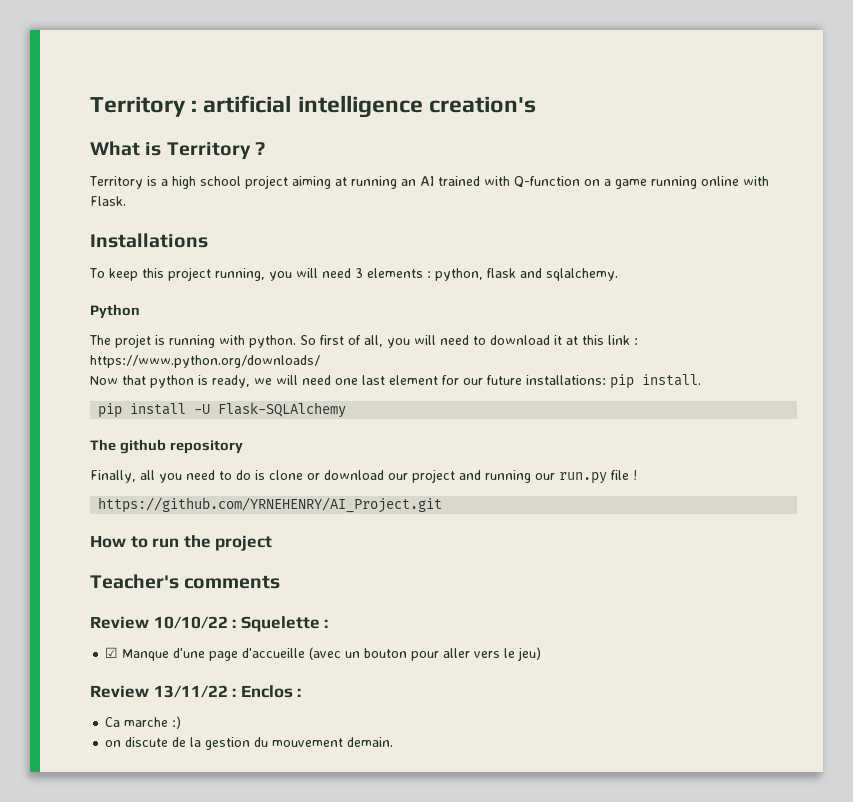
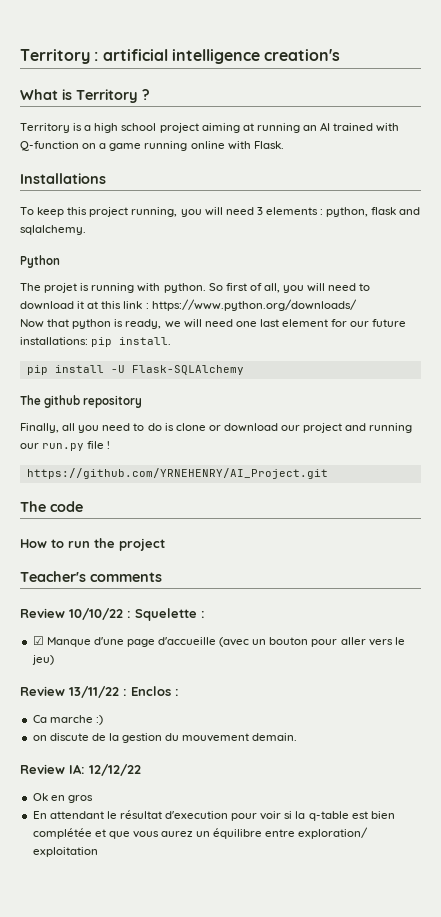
+ The code
+ Review IA: 12/12/22
+ Ok en gros
+ En attendant le résultat d'execution pour voir si la q-table est bien complétée et que vous aurez un équilibre entre exploration/ exploitation

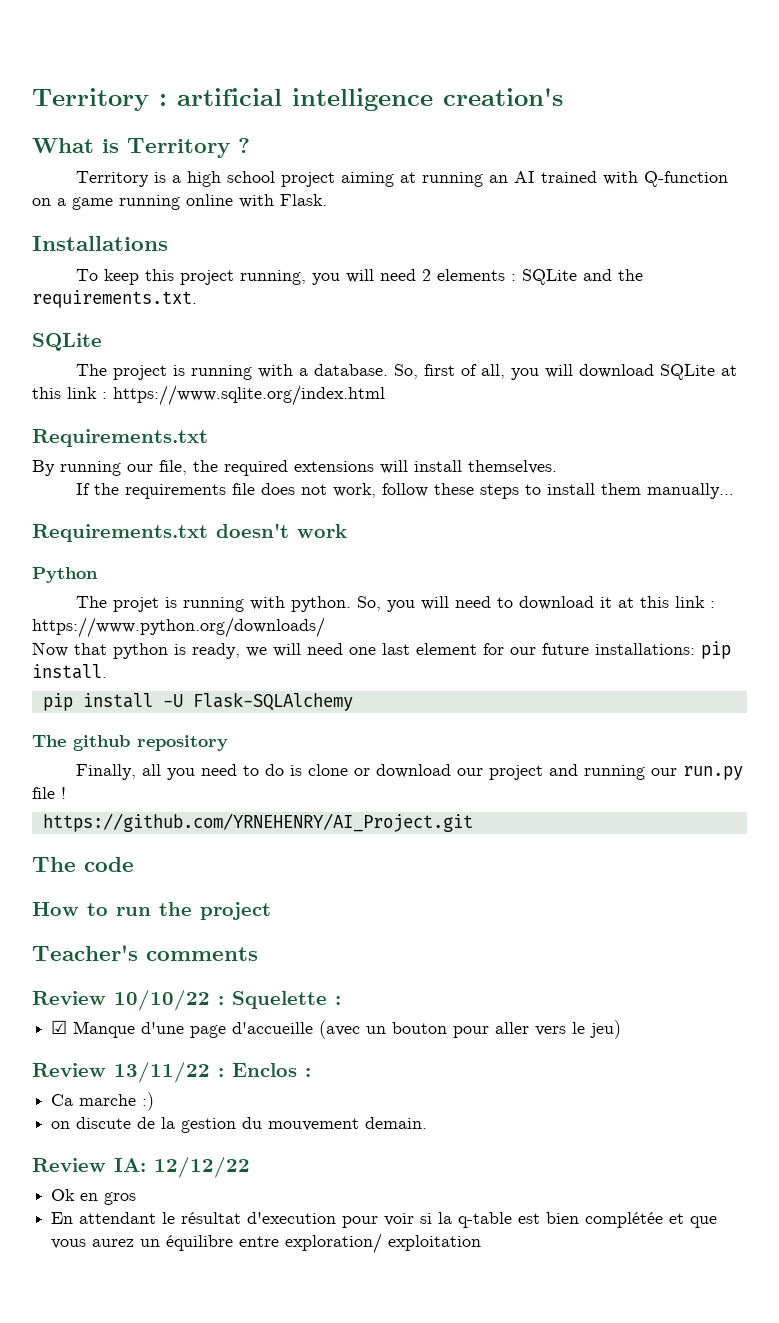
- To keep this project running, you will need 3 elements : python, flask and sqlalchemy.
+ To keep this project running, you will need 2 elements : SQLite and the requirements.txt.
+ SQLite
+ The project is running with a database. So, first of all, you will download SQLite at this link : https://www.sqlite.org/index.html
+ Requirements.txt
+ By running our file, the required extensions will install themselves.
+ If the requirements file does not work, follow these steps to install them manually...
+ Requirements.txt doesn't work
- So first of all, you will need to download it at this link : https://www.python.org/downloads/
+ So, you will need to download it at this link : https://www.python.org/downloads/

